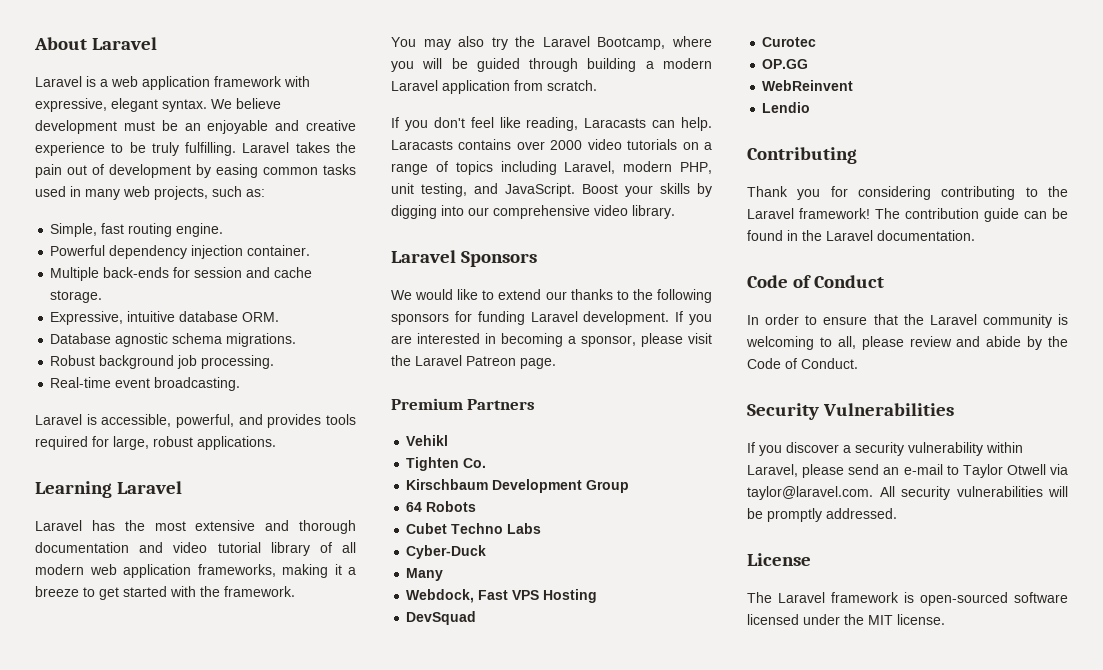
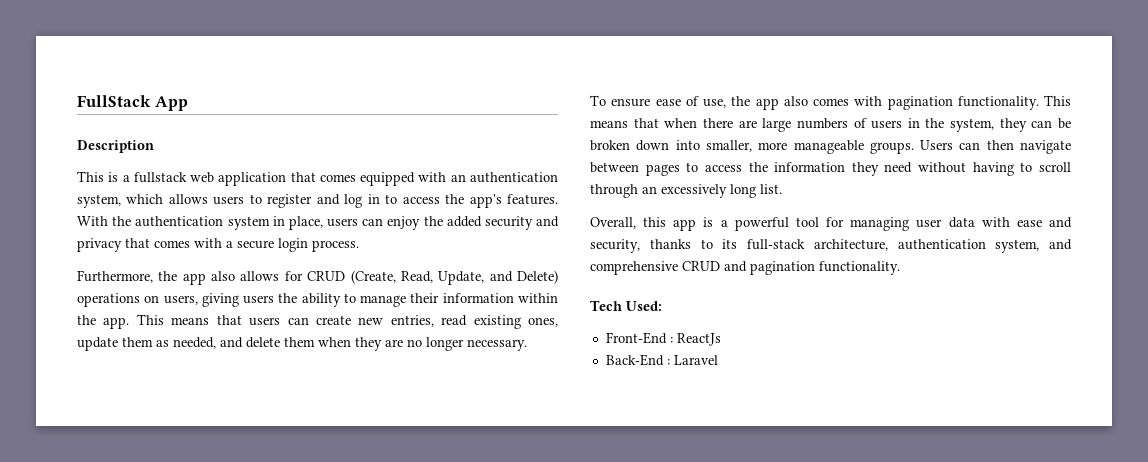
- About Laravel
- Laravel is a web application framework with expressive, elegant syntax. We believe development must be an enjoyable and creative experience to be truly fulfilling. Laravel takes the pain out of development by easing common tasks used in many web projects, such as:
- Simple, fast routing engine.
- Powerful dependency injection container.
- Multiple back-ends for session and cache storage.
- Expressive, intuitive database ORM.
- Database agnostic schema migrations.
- Robust background job processing.
- Real-time event broadcasting.
- Laravel is accessible, powerful, and provides tools required for large, robust applications.
- Learning Laravel
- Laravel has the most extensive and thorough documentation and video tutorial library of all modern web application frameworks, making it a breeze to get started with the framework.
- You may also try the Laravel Bootcamp, where you will be guided through building a modern Laravel application from scratch.
- If you don't feel like reading, Laracasts can help. Laracasts contains over 2000 video tutorials on a range of topics including Laravel, modern PHP, unit testing, and JavaScript. Boost your skills by digging into our comprehensive video library.
- Laravel Sponsors
- We would like to extend our thanks to the following sponsors for funding Laravel development. If you are interested in becoming a sponsor, please visit the Laravel Patreon page.
- Premium Partners
- Vehikl
- Tighten Co.
- Kirschbaum Development Group
- 64 Robots
- Cubet Techno Labs
- Cyber-Duck
- Many
- Webdock, Fast VPS Hosting
- DevSquad
- Curotec
- OP.GG
- WebReinvent
- Lendio
- Contributing
- Thank you for considering contributing to the Laravel framework! The contribution guide can be found in the Laravel documentation.
- Code of Conduct
- In order to ensure that the Laravel community is welcoming to all, please review and abide by the Code of Conduct.
- Security Vulnerabilities
- If you discover a security vulnerability within Laravel, please send an e-mail to Taylor Otwell via taylor@laravel.com. All security vulnerabilities will be promptly addressed.
- License
- The Laravel framework is open-sourced software licensed under the MIT license.
+ FullStack App
+ Description
+ This is a fullstack web application that comes equipped with an authentication system, which allows users to register and log in to access the app's features. With the authentication system in place, users can enjoy the added security and privacy that comes with a secure login process.
+ Furthermore, the app also allows for CRUD (Create, Read, Update, and Delete) operations on users, giving users the ability to manage their information within the app. This means that users can create new entries, read existing ones, update them as needed, and delete them when they are no longer necessary.
+ To ensure ease of use, the app also comes with pagination functionality. This means that when there are large numbers of users in the system, they can be broken down into smaller, more manageable groups. Users can then navigate between pages to access the information they need without having to scroll through an excessively long list.
+ Overall, this app is a powerful tool for managing user data with ease and security, thanks to its full-stack architecture, authentication system, and comprehensive CRUD and pagination functionality.
+ Tech Used:
+ Front-End : ReactJs
+ Back-End : Laravel

